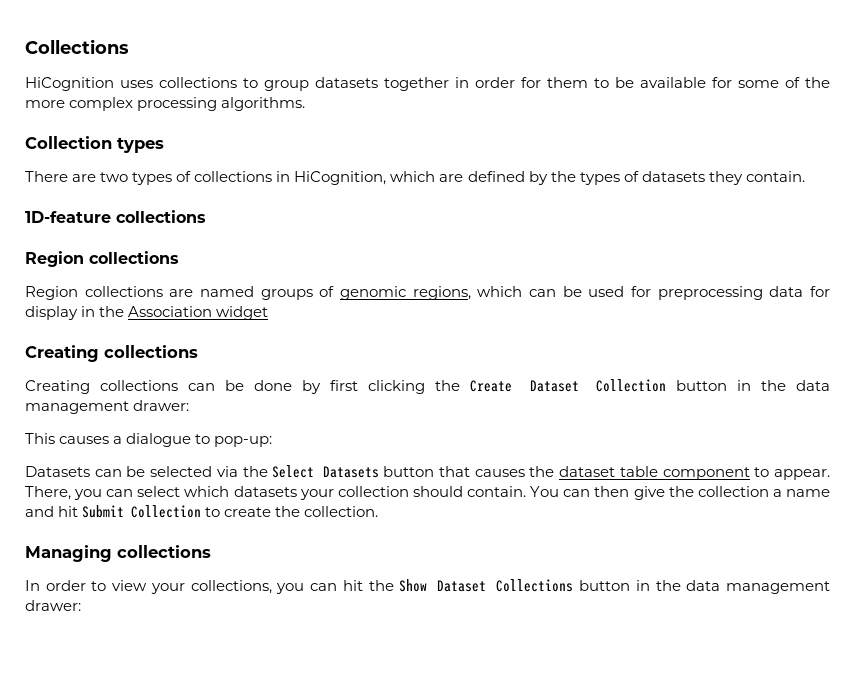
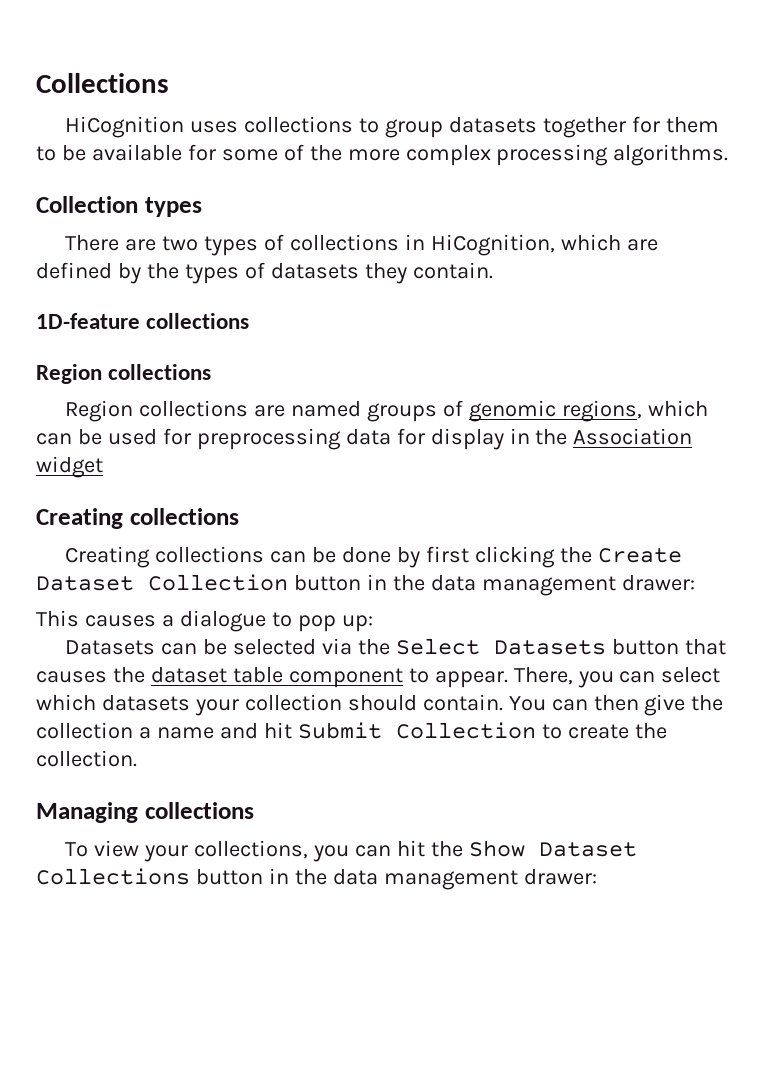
- HiCognition uses collections to group datasets together in order for them to be available for some of the more complex processing algorithms.
+ HiCognition uses collections to group datasets together for them to be available for some of the more complex processing algorithms.
- This causes a dialogue to pop-up:
+ This causes a dialogue to pop up:
- In order to view your collections, you can hit the Show Dataset Collections button in the data management drawer:
+ To view your collections, you can hit the Show Dataset Collections button in the data management drawer:

